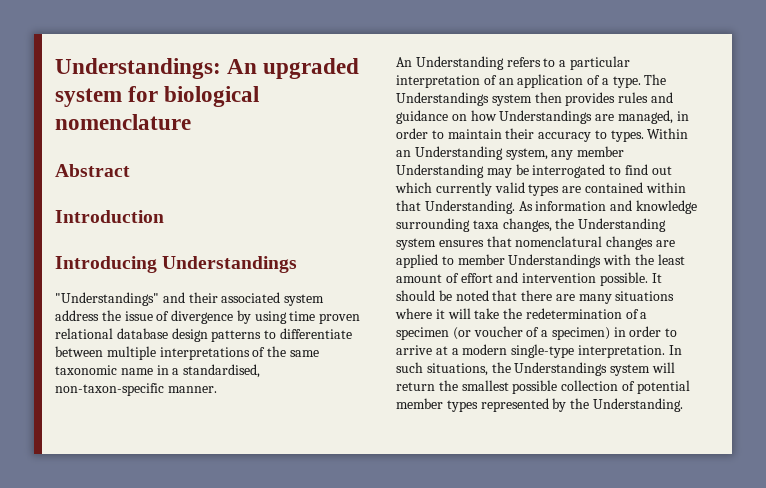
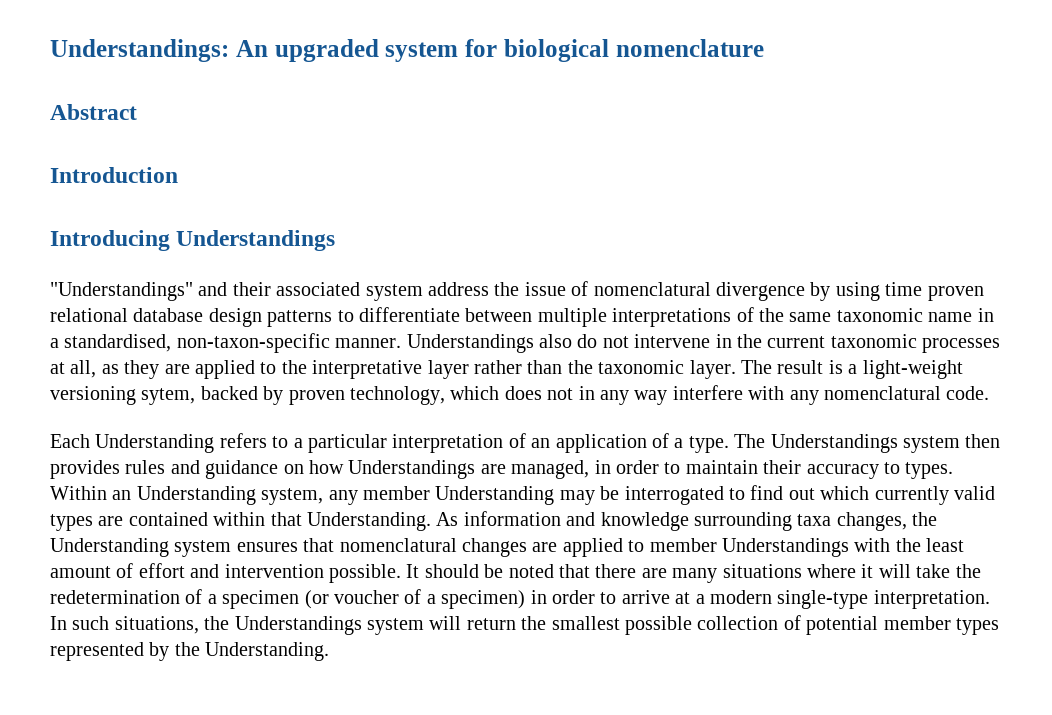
- "Understandings" and their associated system address the issue of divergence by using time proven relational database design patterns to differentiate between multiple interpretations of the same taxonomic name in a standardised, non-taxon-specific manner.
- An Understanding refers to a particular interpretation of an application of a type.
+ "Understandings" and their associated system address the issue of nomenclatural divergence by using time proven relational database design patterns to differentiate between multiple interpretations of the same taxonomic name in a standardised, non-taxon-specific manner. Understandings also do not intervene in the current taxonomic processes at all, as they are applied to the interpretative layer rather than the taxonomic layer. The result is a light-weight versioning sytem, backed by proven technology, which does not in any way interfere with any nomenclatural code.
+ Each Understanding refers to a particular interpretation of an application of a type.

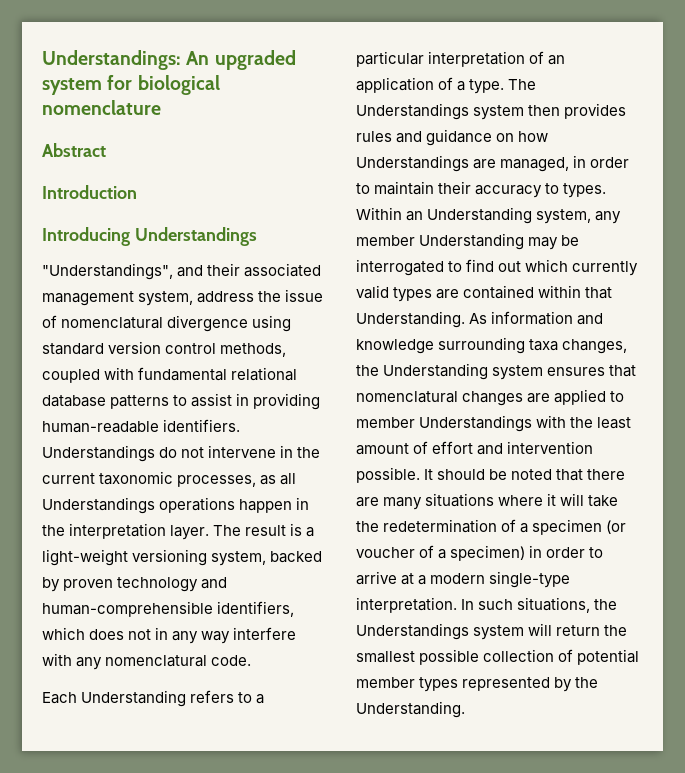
- "Understandings" and their associated system address the issue of nomenclatural divergence by using time proven relational database design patterns to differentiate between multiple interpretations of the same taxonomic name in a standardised, non-taxon-specific manner. Understandings also do not intervene in the current taxonomic processes at all, as they are applied to the interpretative layer rather than the taxonomic layer.
+ "Understandings", and their associated management system, address the issue of nomenclatural divergence using standard version control methods, coupled with fundamental relational database patterns to assist in providing human-readable identifiers. Understandings do not intervene in the current taxonomic processes, as all Understandings operations happen in the interpretation layer.
- The result is a light-weight versioning sytem, backed by proven technology, which does not in any way interfere with any nomenclatural code.
+ The result is a light-weight versioning system, backed by proven technology and human-comprehensible identifiers, which does not in any way interfere with any nomenclatural code.

